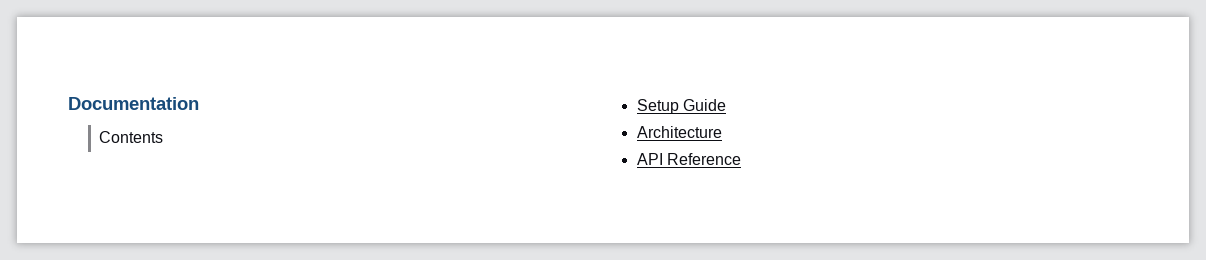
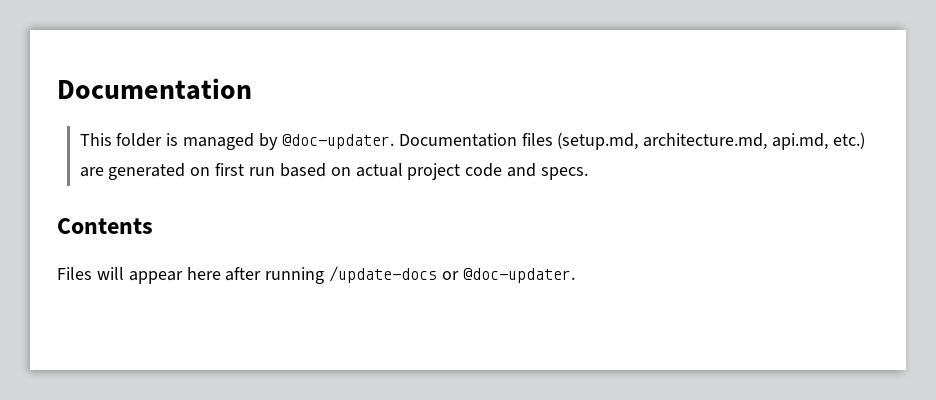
+ This folder is managed by @doc-updater. Documentation files (setup.md, architecture.md, api.md, etc.) are generated on first run based on actual project code and specs.
  Contents
- Setup Guide
- Architecture
- API Reference
+ Files will appear here after running /update-docs or @doc-updater.

